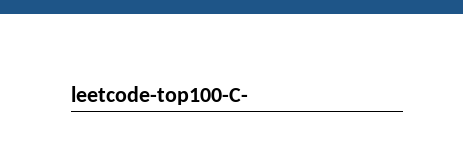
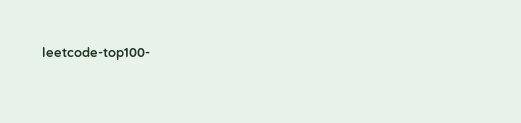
- leetcode-top100-C-
+ leetcode-top100-

